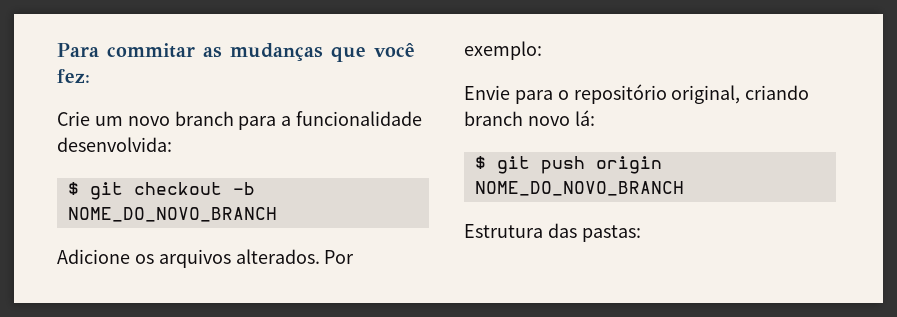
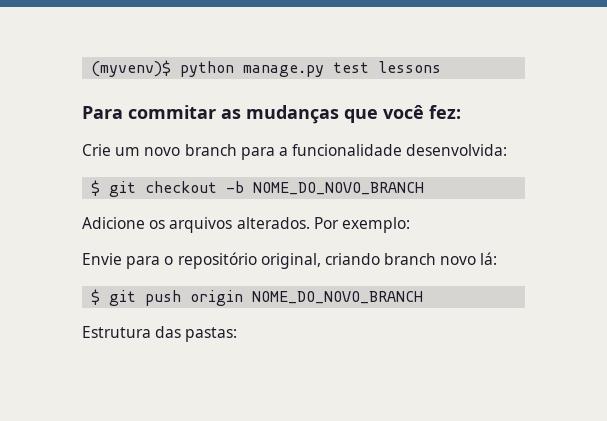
+ (myvenv)$ python manage.py test lessons

